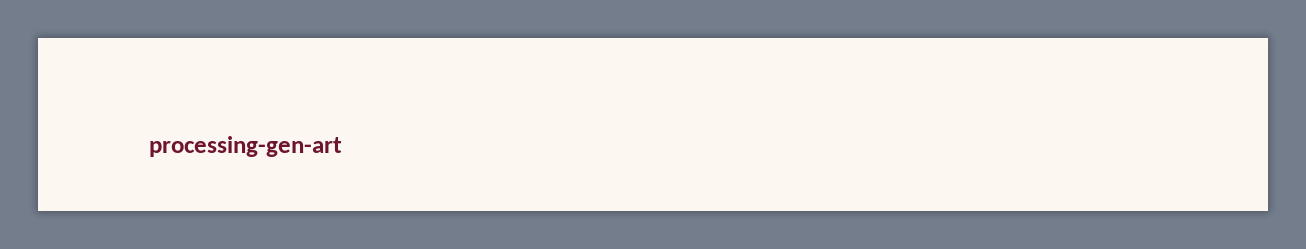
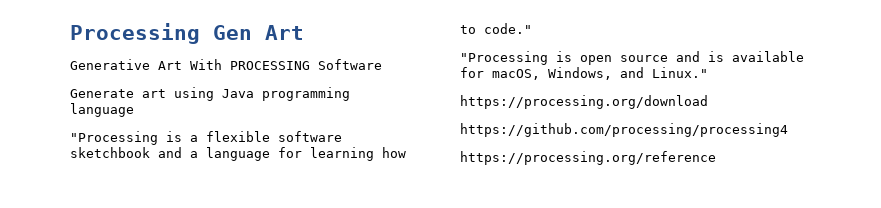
- processing-gen-art
+ Processing Gen Art
+ Generative Art With PROCESSING Software
+ Generate art using Java programming language
+ "Processing is a flexible software sketchbook and a language for learning how to code."
+ "Processing is open source and is available for macOS, Windows, and Linux."
+ https://processing.org/download
+ https://github.com/processing/processing4
+ https://processing.org/reference

